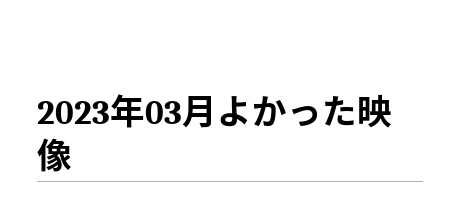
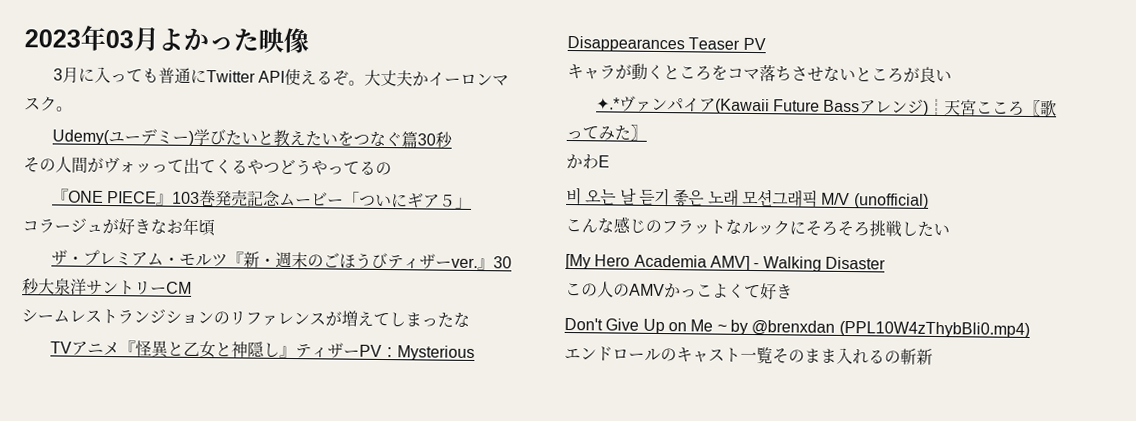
+ 3月に入っても普通にTwitter API使えるぞ。大丈夫かイーロンマスク。
+ Udemy(ユーデミー)学びたいと教えたいをつなぐ篇30秒
+ その人間がヴォッって出てくるやつどうやってるの
+ 『ONE PIECE』103巻発売記念ムービー「ついにギア５」
+ コラージュが好きなお年頃
+ ザ・プレミアム・モルツ『新・週末のごほうびティザーver.』30秒大泉洋サントリーCM
+ シームレストランジションのリファレンスが増えてしまったな
+ TVアニメ『怪異と乙女と神隠し』ティザーPV：Mysterious Disappearances Teaser PV
+ キャラが動くところをコマ落ちさせないところが良い
+ ✦.*ヴァンパイア(Kawaii Future Bassアレンジ)┊天宮こころ〖歌ってみた〗
+ かわE
+ 비 오는 날 듣기 좋은 노래 모션그래픽 M/V (unofficial)
+ こんな感じのフラットなルックにそろそろ挑戦したい
+ [My Hero Academia AMV] - Walking Disaster
+ この人のAMVかっこよくて好き
+ Don't Give Up on Me ~ by @brenxdan (PPL10W4zThybBli0.mp4)
+ エンドロールのキャスト一覧そのまま入れるの斬新

